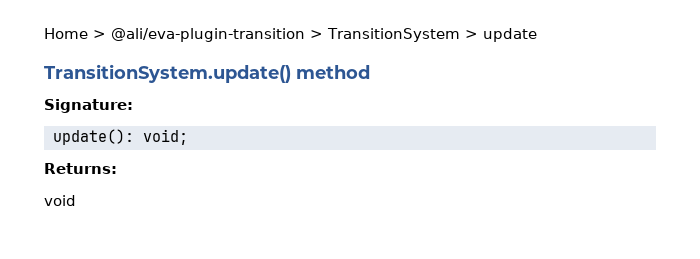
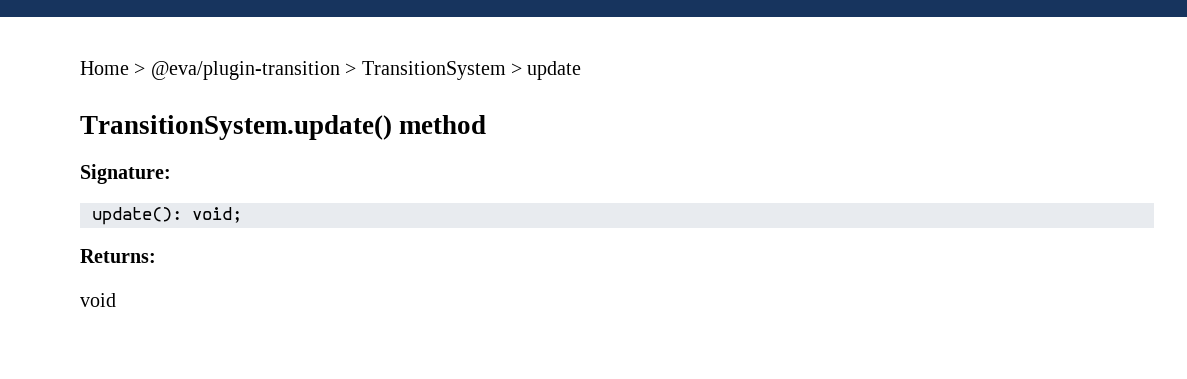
- Home > @ali/eva-plugin-transition > TransitionSystem > update
+ Home > @eva/plugin-transition > TransitionSystem > update

